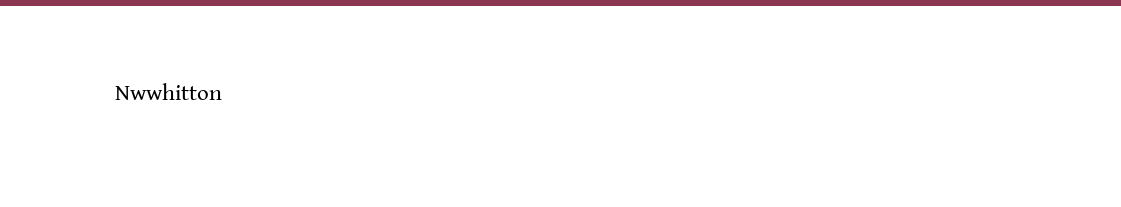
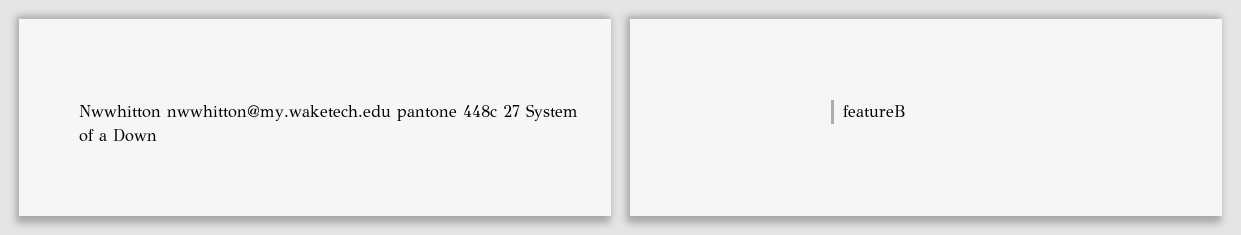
- Nwwhitton
+ Nwwhitton nwwhitton@my.waketech.edu pantone 448c 27 System of a Down
+ featureB

